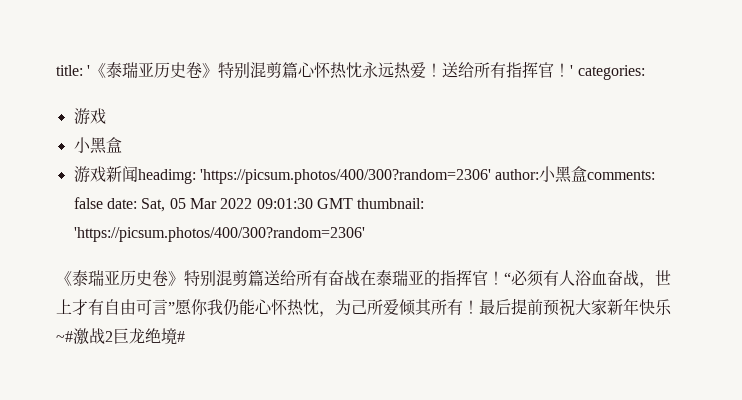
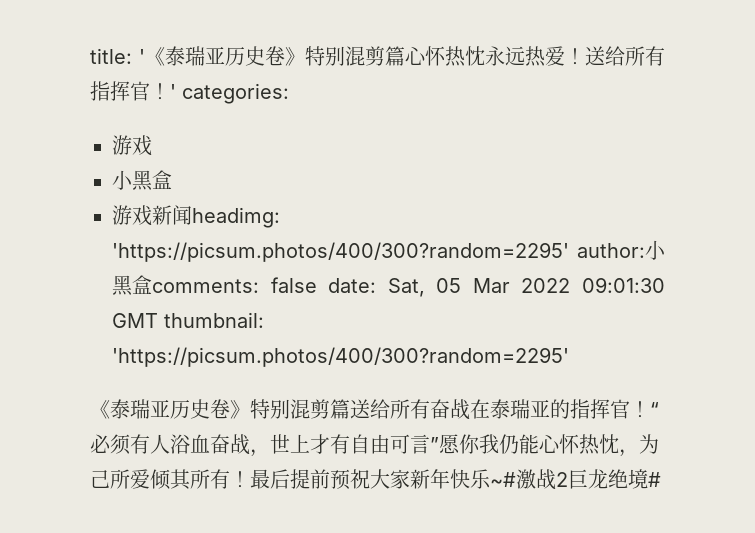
- 游戏新闻headimg: 'https://picsum.photos/400/300?random=2306' author:小黑盒comments: false date: Sat, 05 Mar 2022 09:01:30 GMT thumbnail: 'https://picsum.photos/400/300?random=2306'
+ 游戏新闻headimg: 'https://picsum.photos/400/300?random=2295' author:小黑盒comments: false date: Sat, 05 Mar 2022 09:01:30 GMT thumbnail: 'https://picsum.photos/400/300?random=2295'

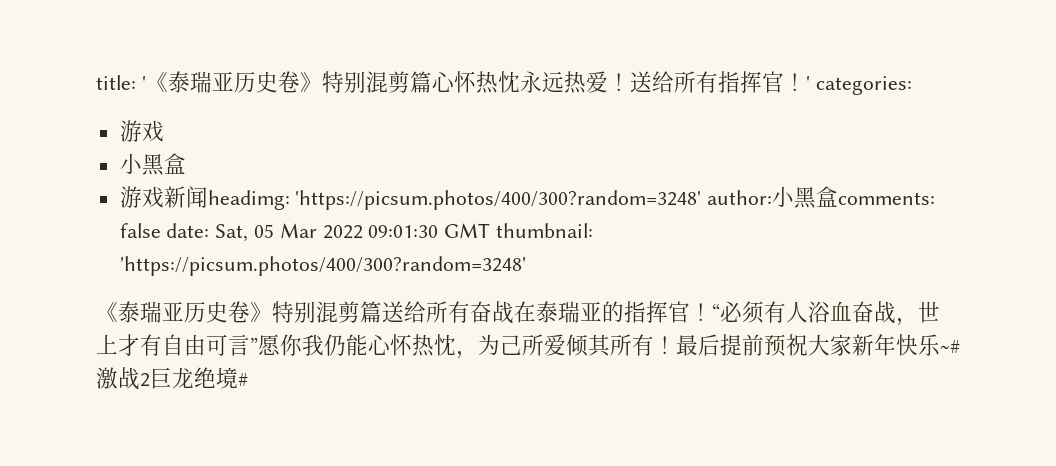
- 游戏新闻headimg: 'https://picsum.photos/400/300?random=2295' author:小黑盒comments: false date: Sat, 05 Mar 2022 09:01:30 GMT thumbnail: 'https://picsum.photos/400/300?random=2295'
+ 游戏新闻headimg: 'https://picsum.photos/400/300?random=3248' author:小黑盒comments: false date: Sat, 05 Mar 2022 09:01:30 GMT thumbnail: 'https://picsum.photos/400/300?random=3248'

